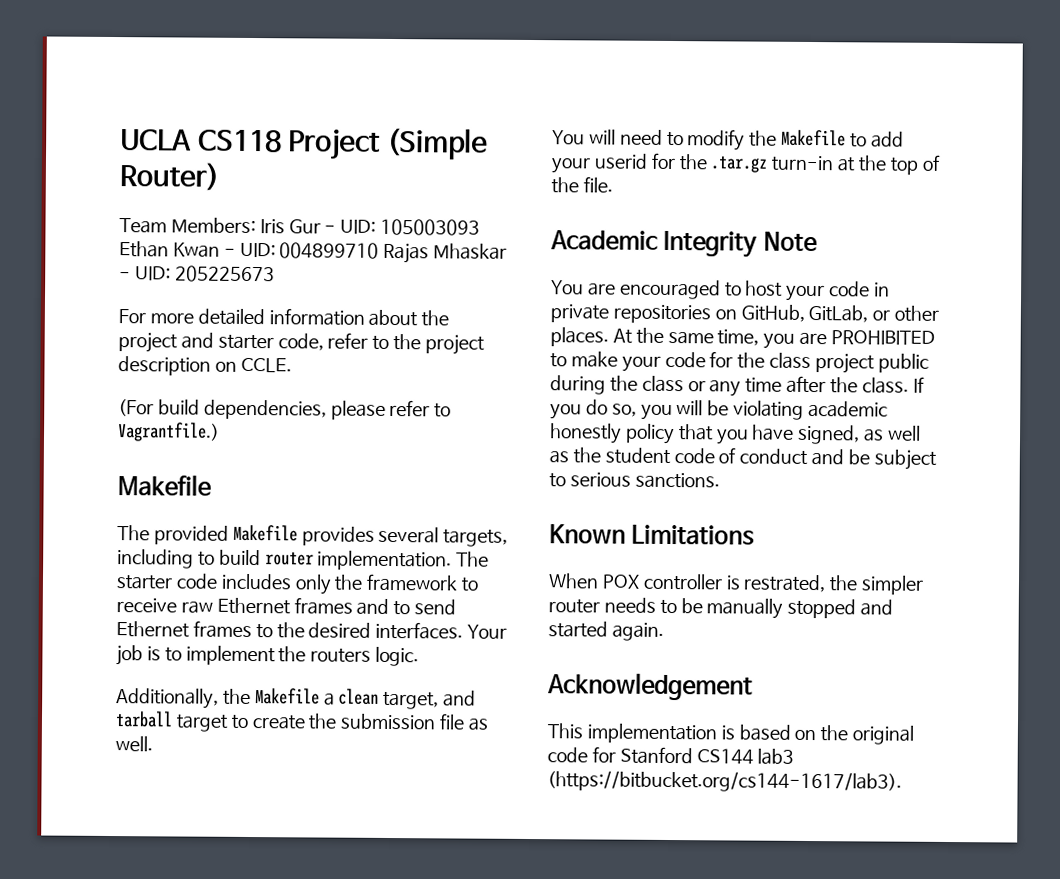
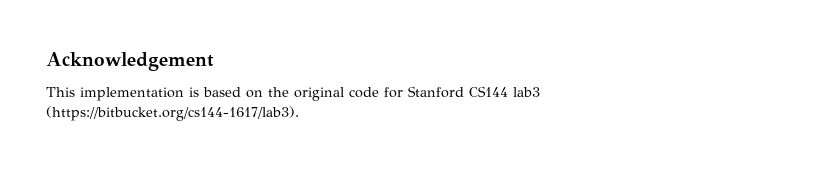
- UCLA CS118 Project (Simple Router)
- Team Members: Iris Gur - UID: 105003093 Ethan Kwan - UID: 004899710 Rajas Mhaskar - UID: 205225673
- For more detailed information about the project and starter code, refer to the project description on CCLE.
- (For build dependencies, please refer to Vagrantfile.)
- Makefile
- The provided Makefile provides several targets, including to build router implementation. The starter code includes only the framework to receive raw Ethernet frames and to send Ethernet frames to the desired interfaces. Your job is to implement the routers logic.
- Additionally, the Makefile a clean target, and tarball target to create the submission file as well.
- You will need to modify the Makefile to add your userid for the .tar.gz turn-in at the top of the file.
- Academic Integrity Note
- You are encouraged to host your code in private repositories on GitHub, GitLab, or other places. At the same time, you are PROHIBITED to make your code for the class project public during the class or any time after the class. If you do so, you will be violating academic honestly policy that you have signed, as well as the student code of conduct and be subject to serious sanctions.
- Known Limitations
- When POX controller is restrated, the simpler router needs to be manually stopped and started again.

